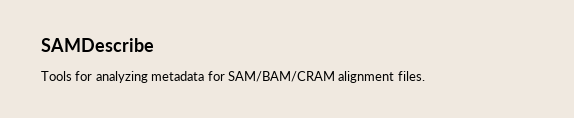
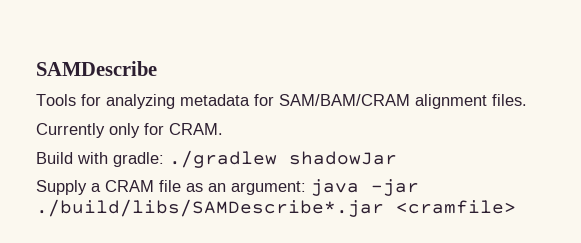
+ Currently only for CRAM.
+ Build with gradle: ./gradlew shadowJar
+ Supply a CRAM file as an argument: java -jar ./build/libs/SAMDescribe*.jar <cramfile>

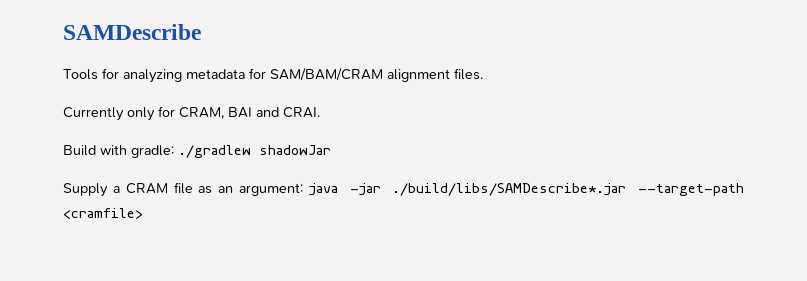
- Currently only for CRAM.
+ Currently only for CRAM, BAI and CRAI.
- Supply a CRAM file as an argument: java -jar ./build/libs/SAMDescribe*.jar <cramfile>
+ Supply a CRAM file as an argument: java -jar ./build/libs/SAMDescribe*.jar --target-path <cramfile>

